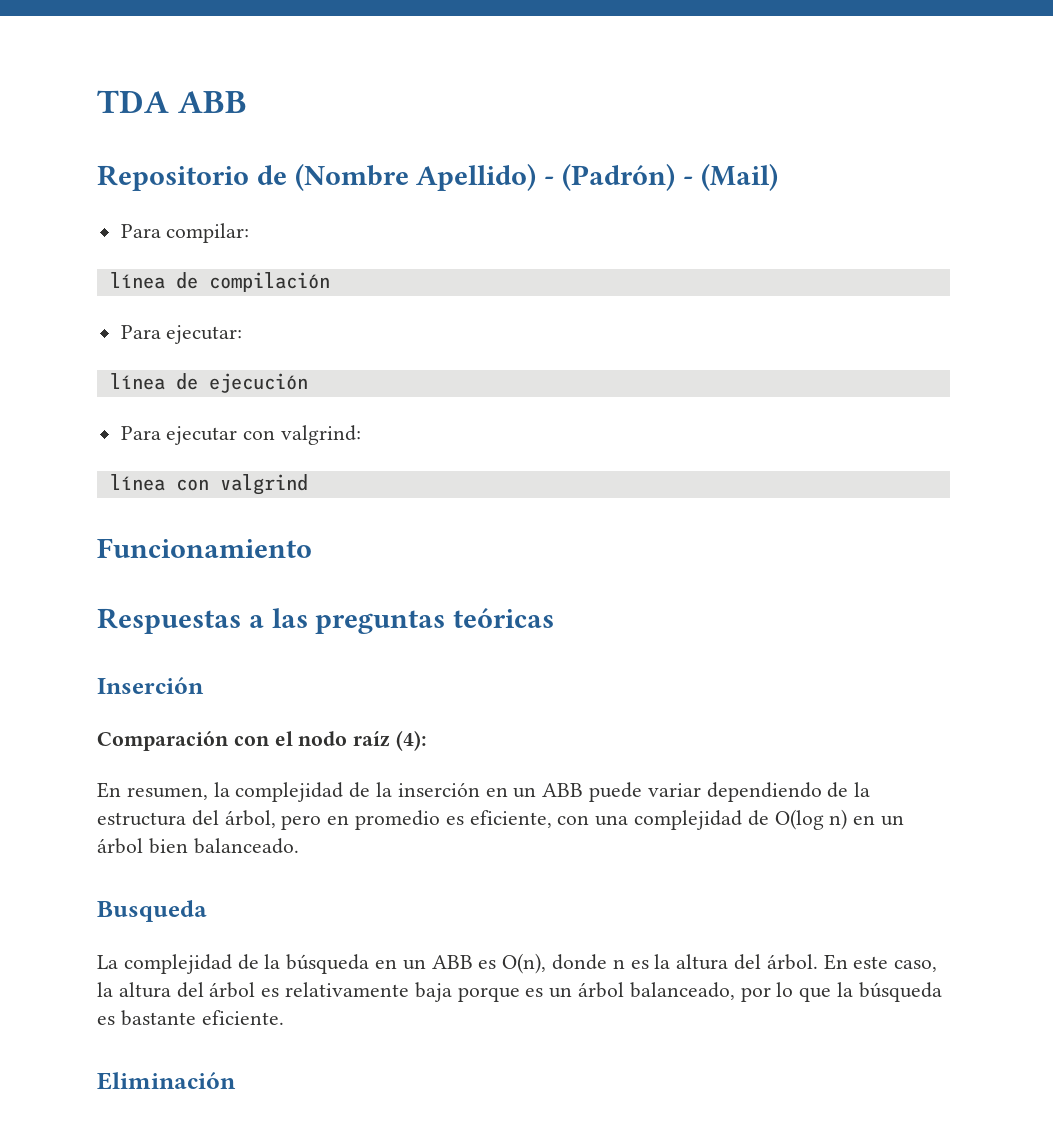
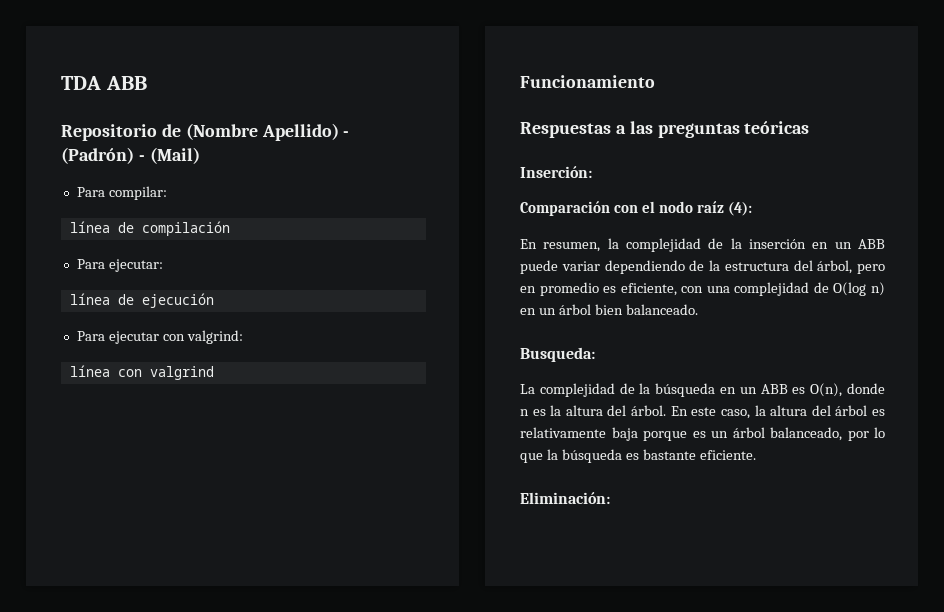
- Inserción
+ Inserción:
- Busqueda
+ Busqueda:
- Eliminación
+ Eliminación:

